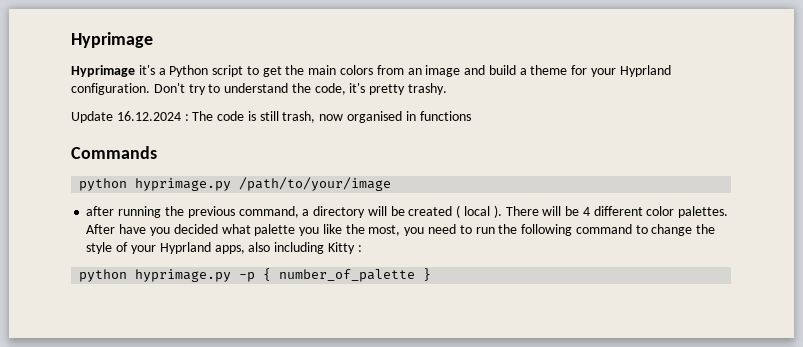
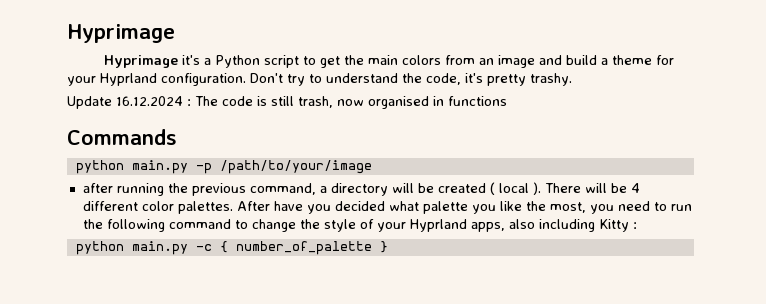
- python hyprimage.py /path/to/your/image
+ python main.py -p /path/to/your/image
- python hyprimage.py -p { number_of_palette }
+ python main.py -c { number_of_palette }

